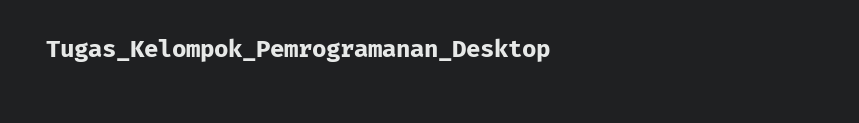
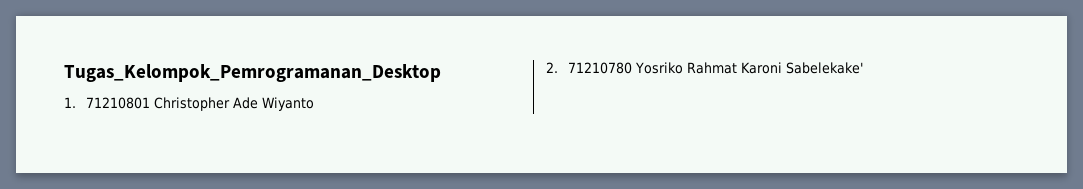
+ 1. 71210801 Christopher Ade Wiyanto
+ 2. 71210780 Yosriko Rahmat Karoni Sabelekake'

